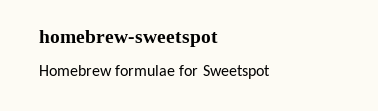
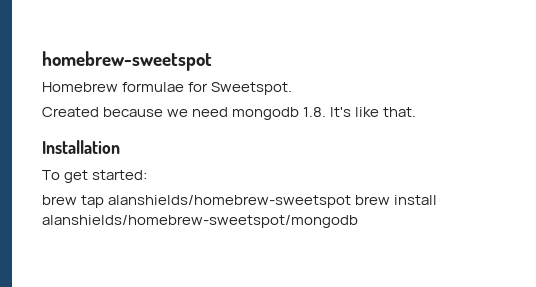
- Homebrew formulae for Sweetspot
+ Homebrew formulae for Sweetspot.
+ Created because we need mongodb 1.8. It's like that.
+ Installation
+ To get started:
+ brew tap alanshields/homebrew-sweetspot brew install alanshields/homebrew-sweetspot/mongodb

